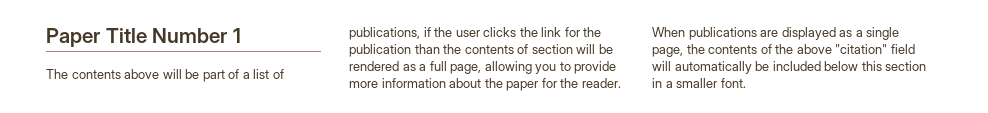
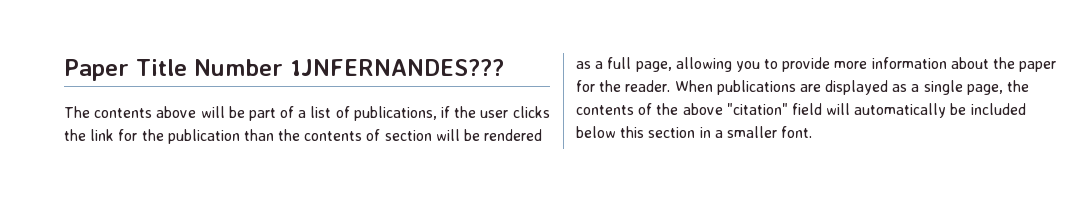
- Paper Title Number 1
+ Paper Title Number 1JNFERNANDES???

